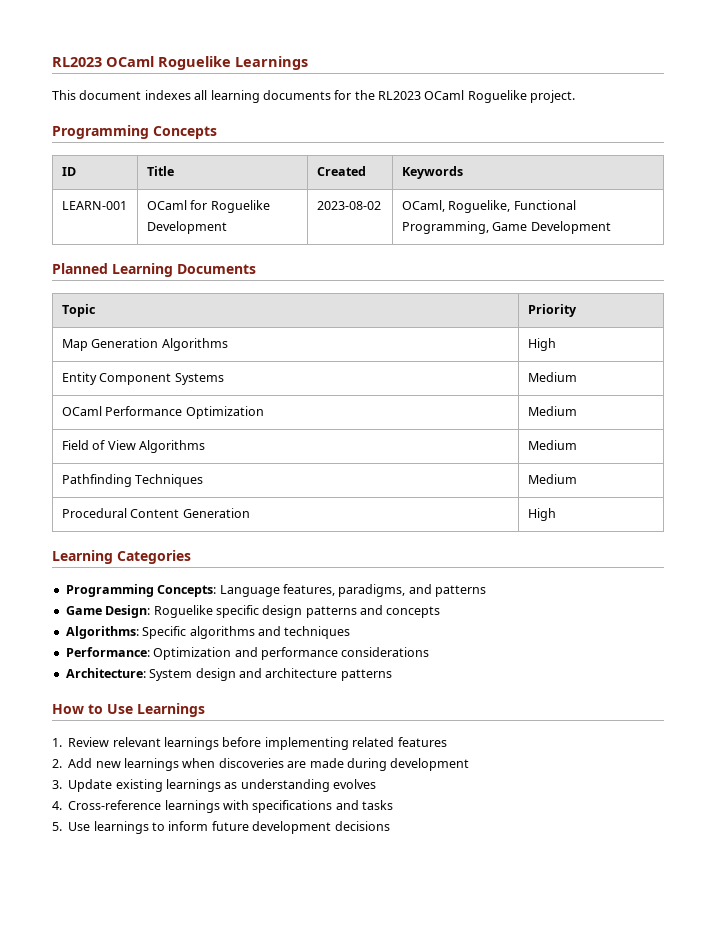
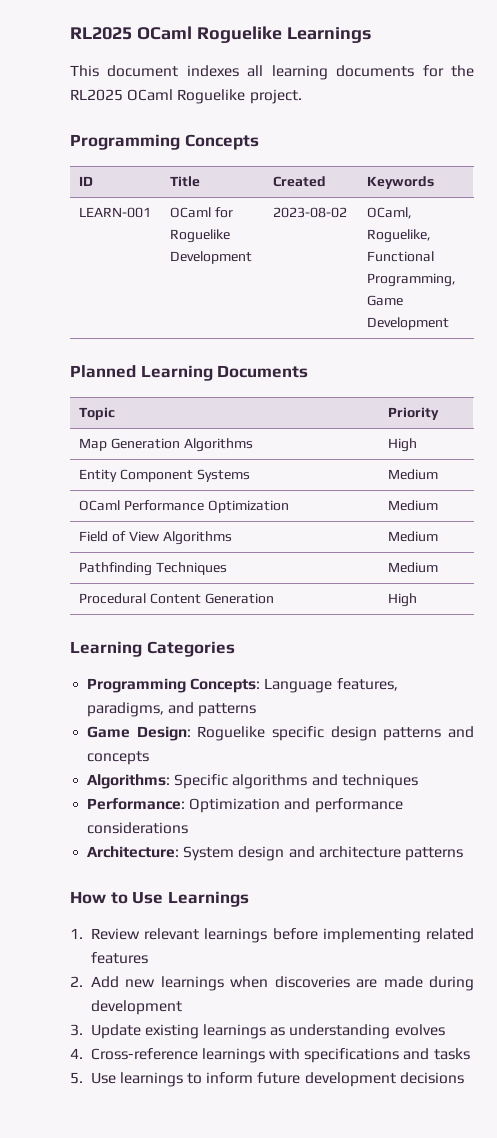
- RL2023 OCaml Roguelike Learnings
+ RL2025 OCaml Roguelike Learnings
- This document indexes all learning documents for the RL2023 OCaml Roguelike project.
+ This document indexes all learning documents for the RL2025 OCaml Roguelike project.

